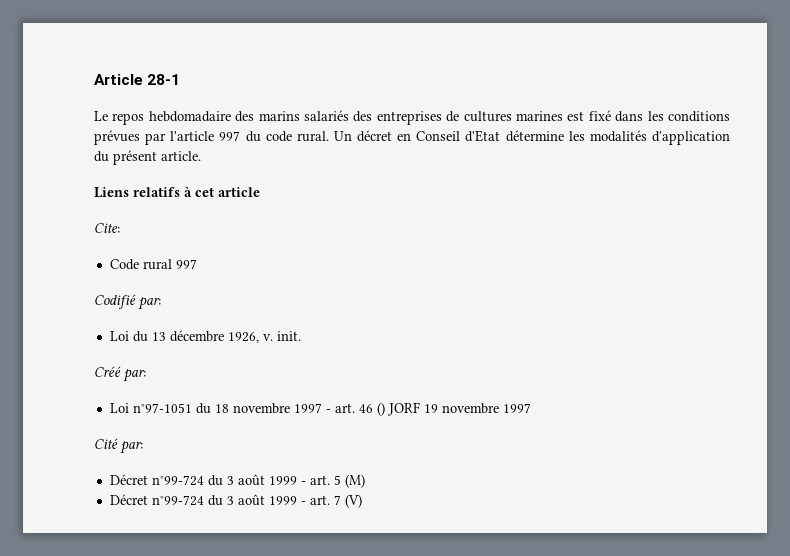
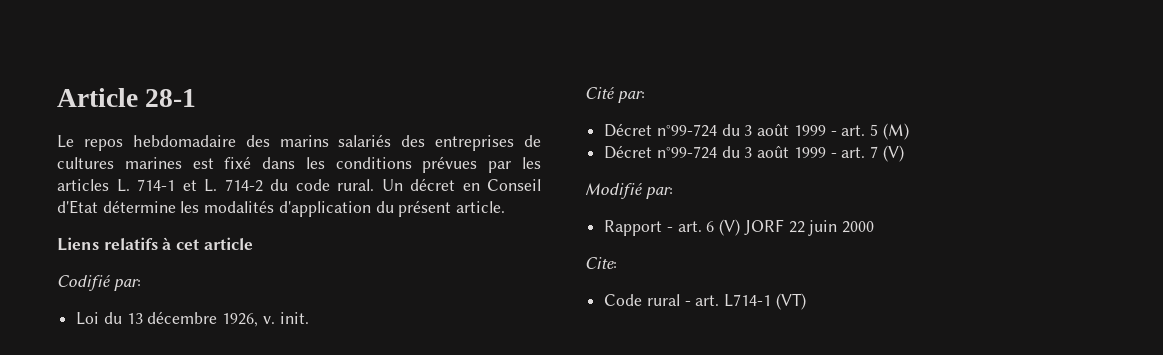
- Le repos hebdomadaire des marins salariés des entreprises de cultures marines est fixé dans les conditions prévues par l'article 997 du code rural.
+ Le repos hebdomadaire des marins salariés des entreprises de cultures marines est fixé dans les conditions prévues par les articles L. 714-1 et L. 714-2 du code rural.
- Cite:
- Code rural 997
- Créé par:
- Loi n°97-1051 du 18 novembre 1997 - art. 46 () JORF 19 novembre 1997
+ Modifié par:
+ Rapport - art. 6 (V) JORF 22 juin 2000
+ Cite:
+ Code rural - art. L714-1 (VT)

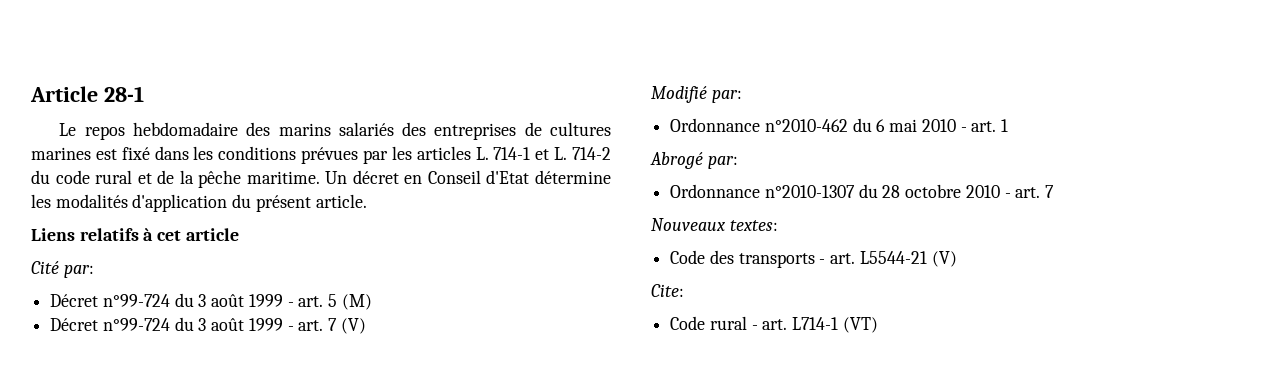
- Le repos hebdomadaire des marins salariés des entreprises de cultures marines est fixé dans les conditions prévues par les articles L. 714-1 et L. 714-2 du code rural.
+ Le repos hebdomadaire des marins salariés des entreprises de cultures marines est fixé dans les conditions prévues par les articles L. 714-1 et L. 714-2 du code rural et de la pêche maritime.
- Codifié par:
- Loi du 13 décembre 1926, v. init.
- Rapport - art. 6 (V) JORF 22 juin 2000
+ Ordonnance n°2010-462 du 6 mai 2010 - art. 1
+ Abrogé par:
+ Ordonnance n°2010-1307 du 28 octobre 2010 - art. 7
+ Nouveaux textes:
+ Code des transports - art. L5544-21 (V)

